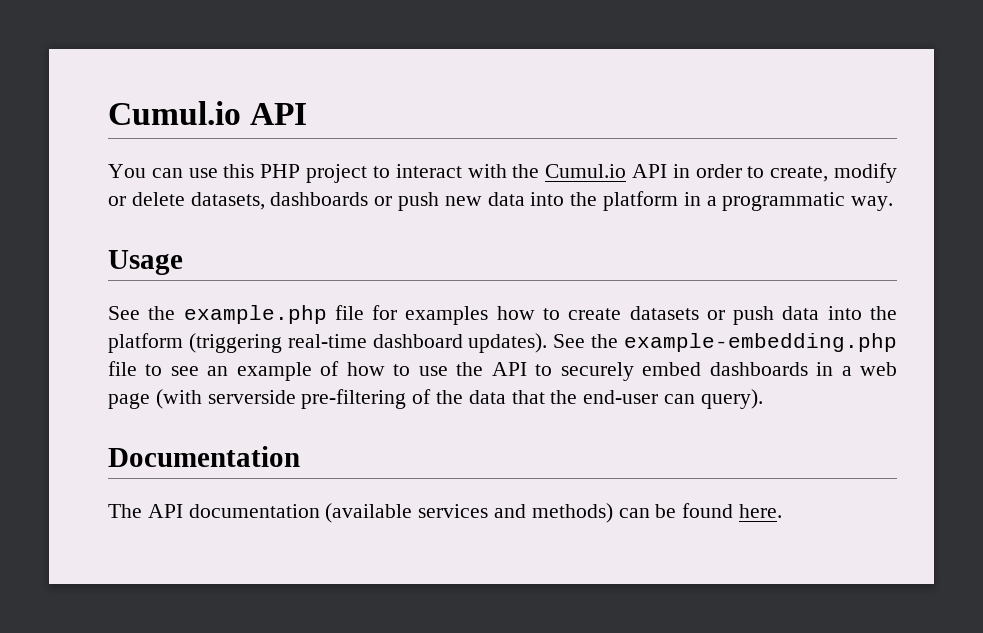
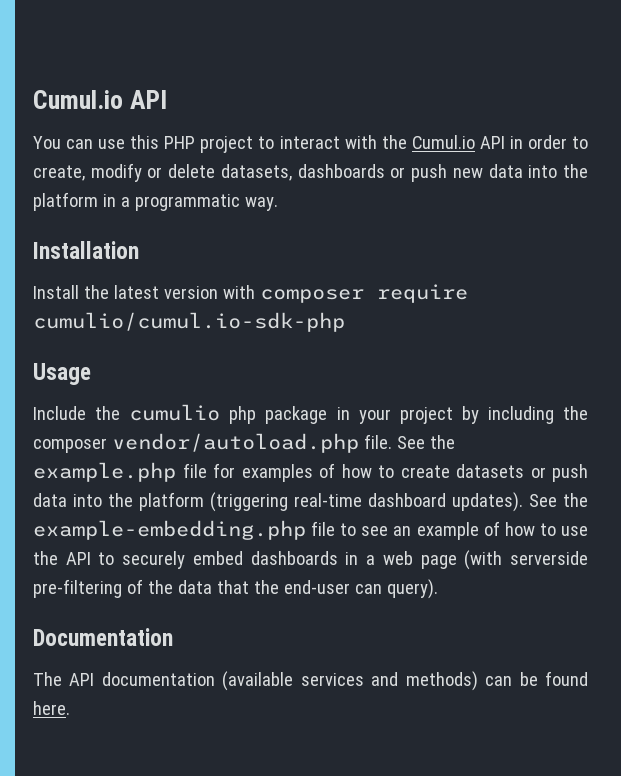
+ Installation
+ Install the latest version with composer require cumulio/cumul.io-sdk-php
  Usage
- See the example.php file for examples how to create datasets or push data into the platform (triggering real-time dashboard updates).
+ Include the cumulio php package in your project by including the composer vendor/autoload.php file. See the example.php file for examples of how to create datasets or push data into the platform (triggering real-time dashboard updates).

